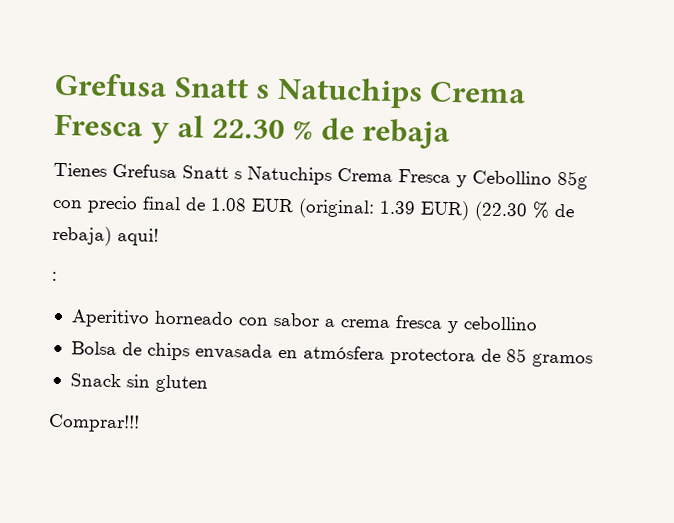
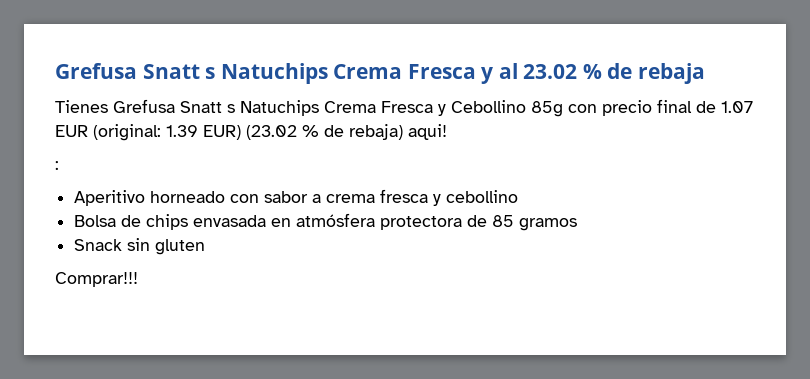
- Grefusa Snatt s Natuchips Crema Fresca y al 22.30 % de rebaja
+ Grefusa Snatt s Natuchips Crema Fresca y al 23.02 % de rebaja
- Tienes Grefusa Snatt s Natuchips Crema Fresca y Cebollino 85g con precio final de 1.08 EUR (original: 1.39 EUR) (22.30 % de rebaja) aqui!
+ Tienes Grefusa Snatt s Natuchips Crema Fresca y Cebollino 85g con precio final de 1.07 EUR (original: 1.39 EUR) (23.02 % de rebaja) aqui!

